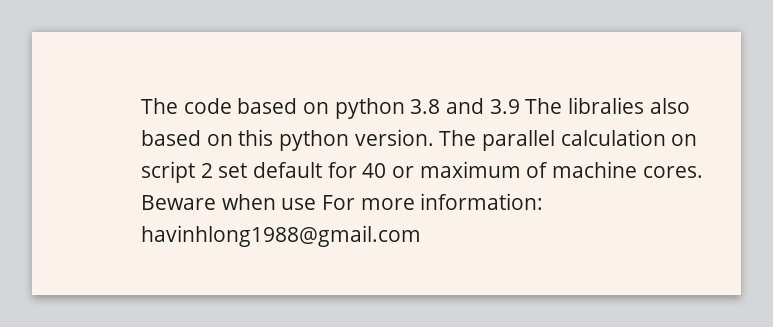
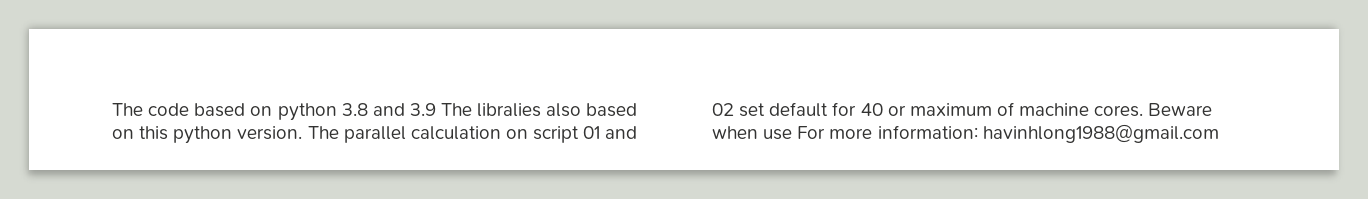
- The parallel calculation on script 2 set default for 40 or maximum of machine cores.
+ The parallel calculation on script 01 and 02 set default for 40 or maximum of machine cores.

